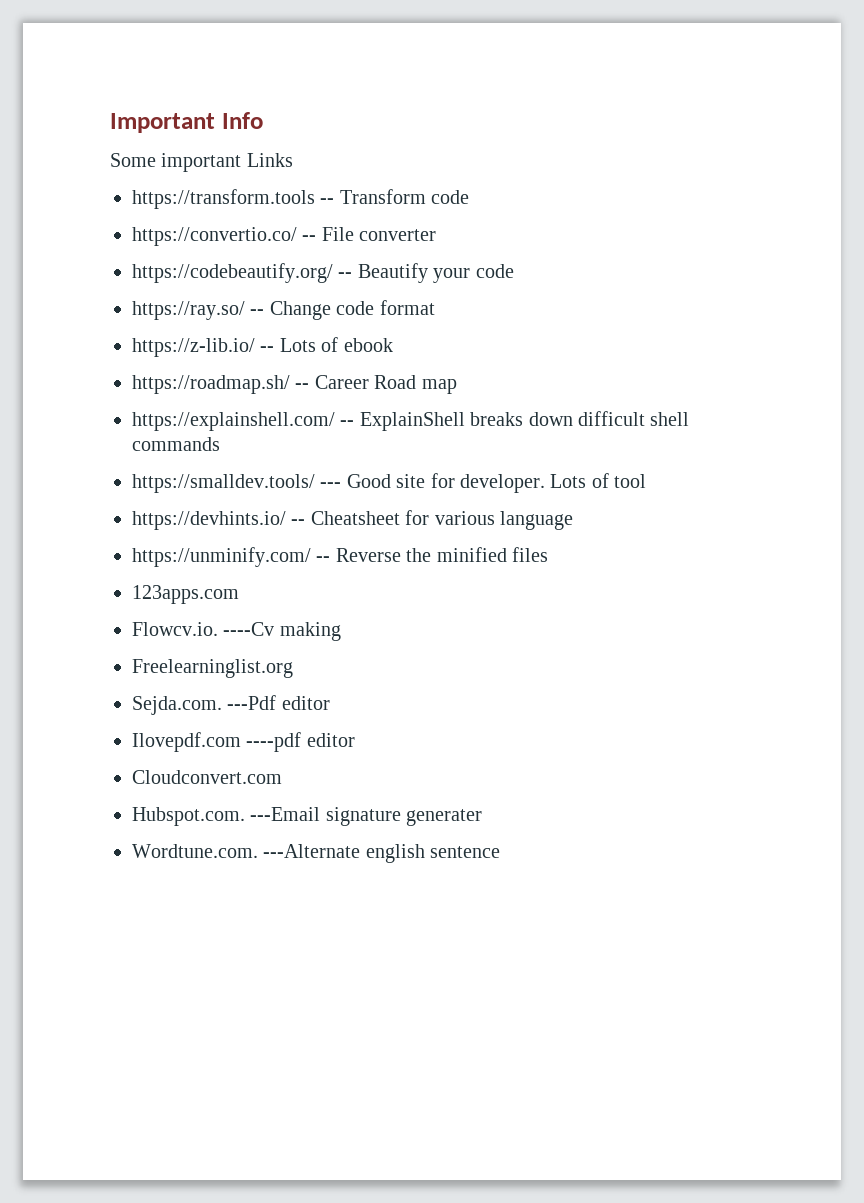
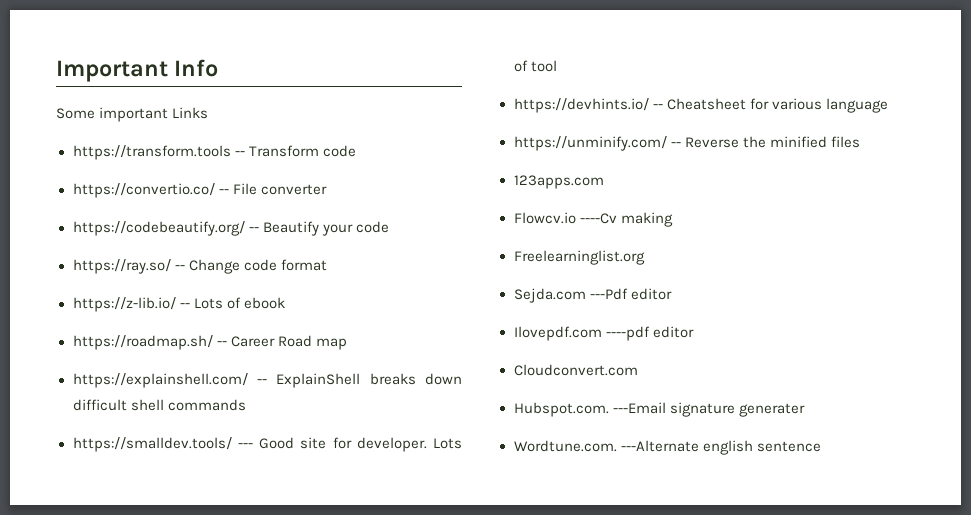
- Flowcv.io. ----Cv making
+ Flowcv.io ----Cv making
- Sejda.com. ---Pdf editor
+ Sejda.com ---Pdf editor

